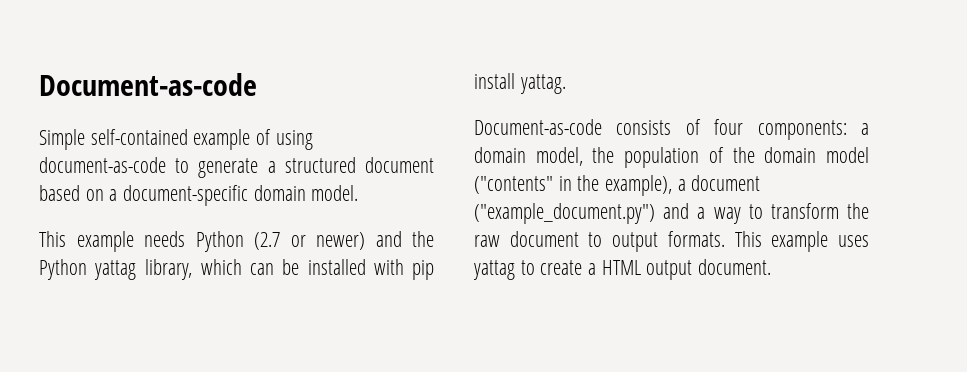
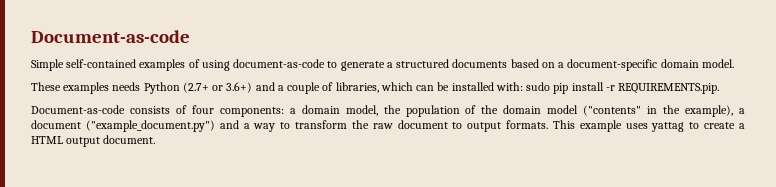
- Simple self-contained example of using document-as-code to generate a structured document based on a document-specific domain model.
+ Simple self-contained examples of using document-as-code to generate a structured documents based on a document-specific domain model.
- This example needs Python (2.7 or newer) and the Python yattag library, which can be installed with pip install yattag.
+ These examples needs Python (2.7+ or 3.6+) and a couple of libraries, which can be installed with: sudo pip install -r REQUIREMENTS.pip.

